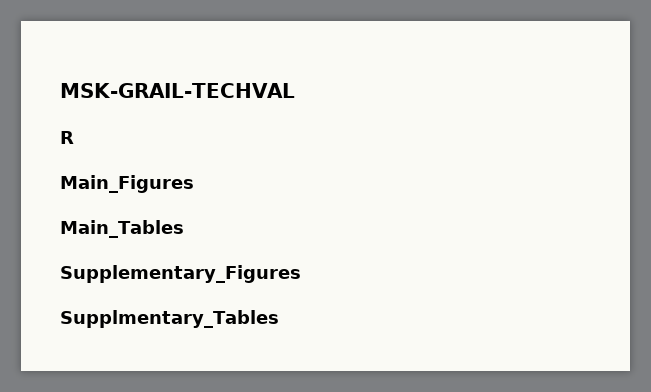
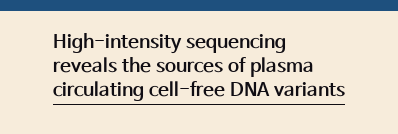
- MSK-GRAIL-TECHVAL
- R
- Main_Figures
- Main_Tables
- Supplementary_Figures
- Supplmentary_Tables
+ High-intensity sequencing reveals the sources of plasma circulating cell-free DNA variants

